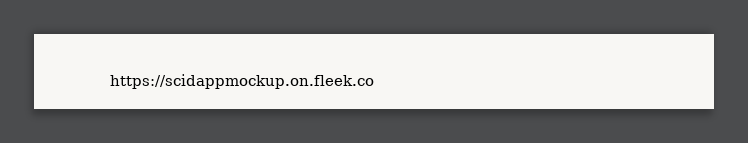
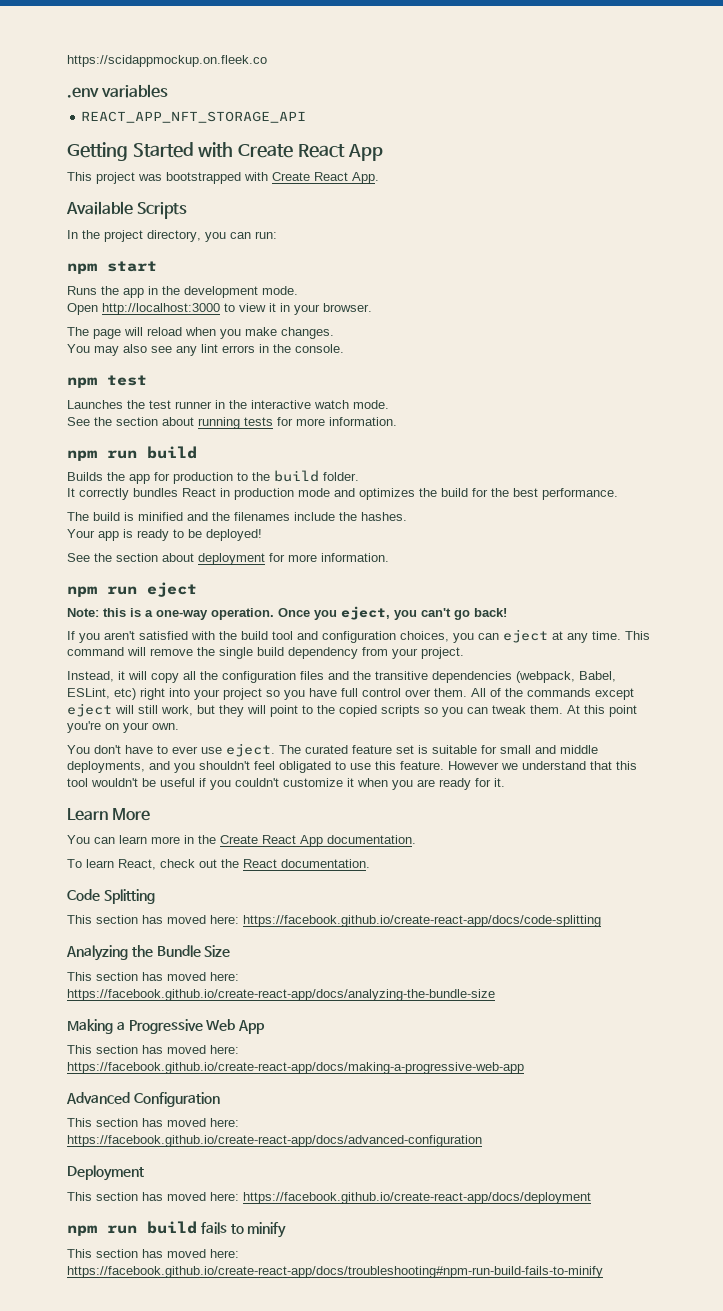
+ .env variables
+ REACT_APP_NFT_STORAGE_API
+ Getting Started with Create React App
+ This project was bootstrapped with Create React App.
+ Available Scripts
+ In the project directory, you can run:
+ npm start
+ Runs the app in the development mode.
+ Open http://localhost:3000 to view it in your browser.
+ The page will reload when you make changes.
+ You may also see any lint errors in the console.
+ npm test
+ Launches the test runner in the interactive watch mode.
+ See the section about running tests for more information.
+ npm run build
+ Builds the app for production to the build folder.
+ It correctly bundles React in production mode and optimizes the build for the best performance.
+ The build is minified and the filenames include the hashes.
+ Your app is ready to be deployed!
+ See the section about deployment for more information.
+ npm run eject
+ Note: this is a one-way operation. Once you eject, you can't go back!
+ If you aren't satisfied with the build tool and configuration choices, you can eject at any time. This command will remove the single build dependency from your project.
+ Instead, it will copy all the configuration files and the transitive dependencies (webpack, Babel, ESLint, etc) right into your project so you have full control over them. All of the commands except eject will still work, but they will point to the copied scripts so you can tweak them. At this point you're on your own.
+ You don't have to ever use eject. The curated feature set is suitable for small and middle deployments, and you shouldn't feel obligated to use this feature. However we understand that this tool wouldn't be useful if you couldn't customize it when you are ready for it.
+ Learn More
+ You can learn more in the Create React App documentation.
+ To learn React, check out the React documentation.
+ Code Splitting
+ This section has moved here: https://facebook.github.io/create-react-app/docs/code-splitting
+ Analyzing the Bundle Size
+ This section has moved here: https://facebook.github.io/create-react-app/docs/analyzing-the-bundle-size
+ Making a Progressive Web App
+ This section has moved here: https://facebook.github.io/create-react-app/docs/making-a-progressive-web-app
+ Advanced Configuration
+ This section has moved here: https://facebook.github.io/create-react-app/docs/advanced-configuration
+ Deployment
+ This section has moved here: https://facebook.github.io/create-react-app/docs/deployment
+ npm run build fails to minify
+ This section has moved here: https://facebook.github.io/create-react-app/docs/troubleshooting#npm-run-build-fails-to-minify

